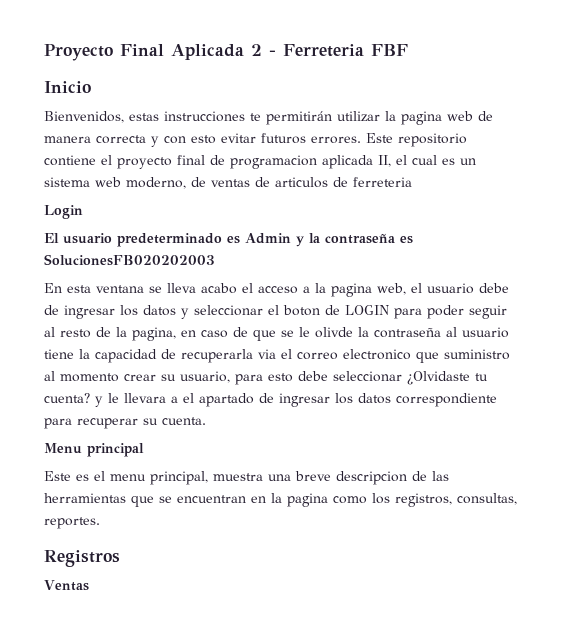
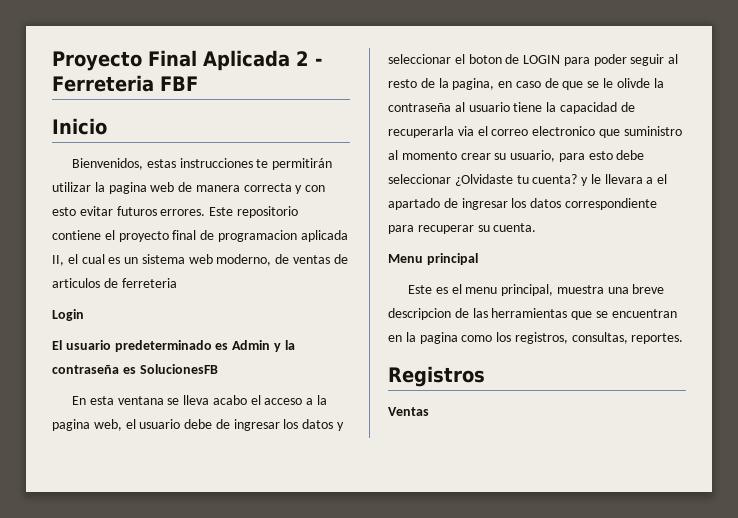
- El usuario predeterminado es Admin y la contraseña es SolucionesFB020202003
+ El usuario predeterminado es Admin y la contraseña es SolucionesFB

